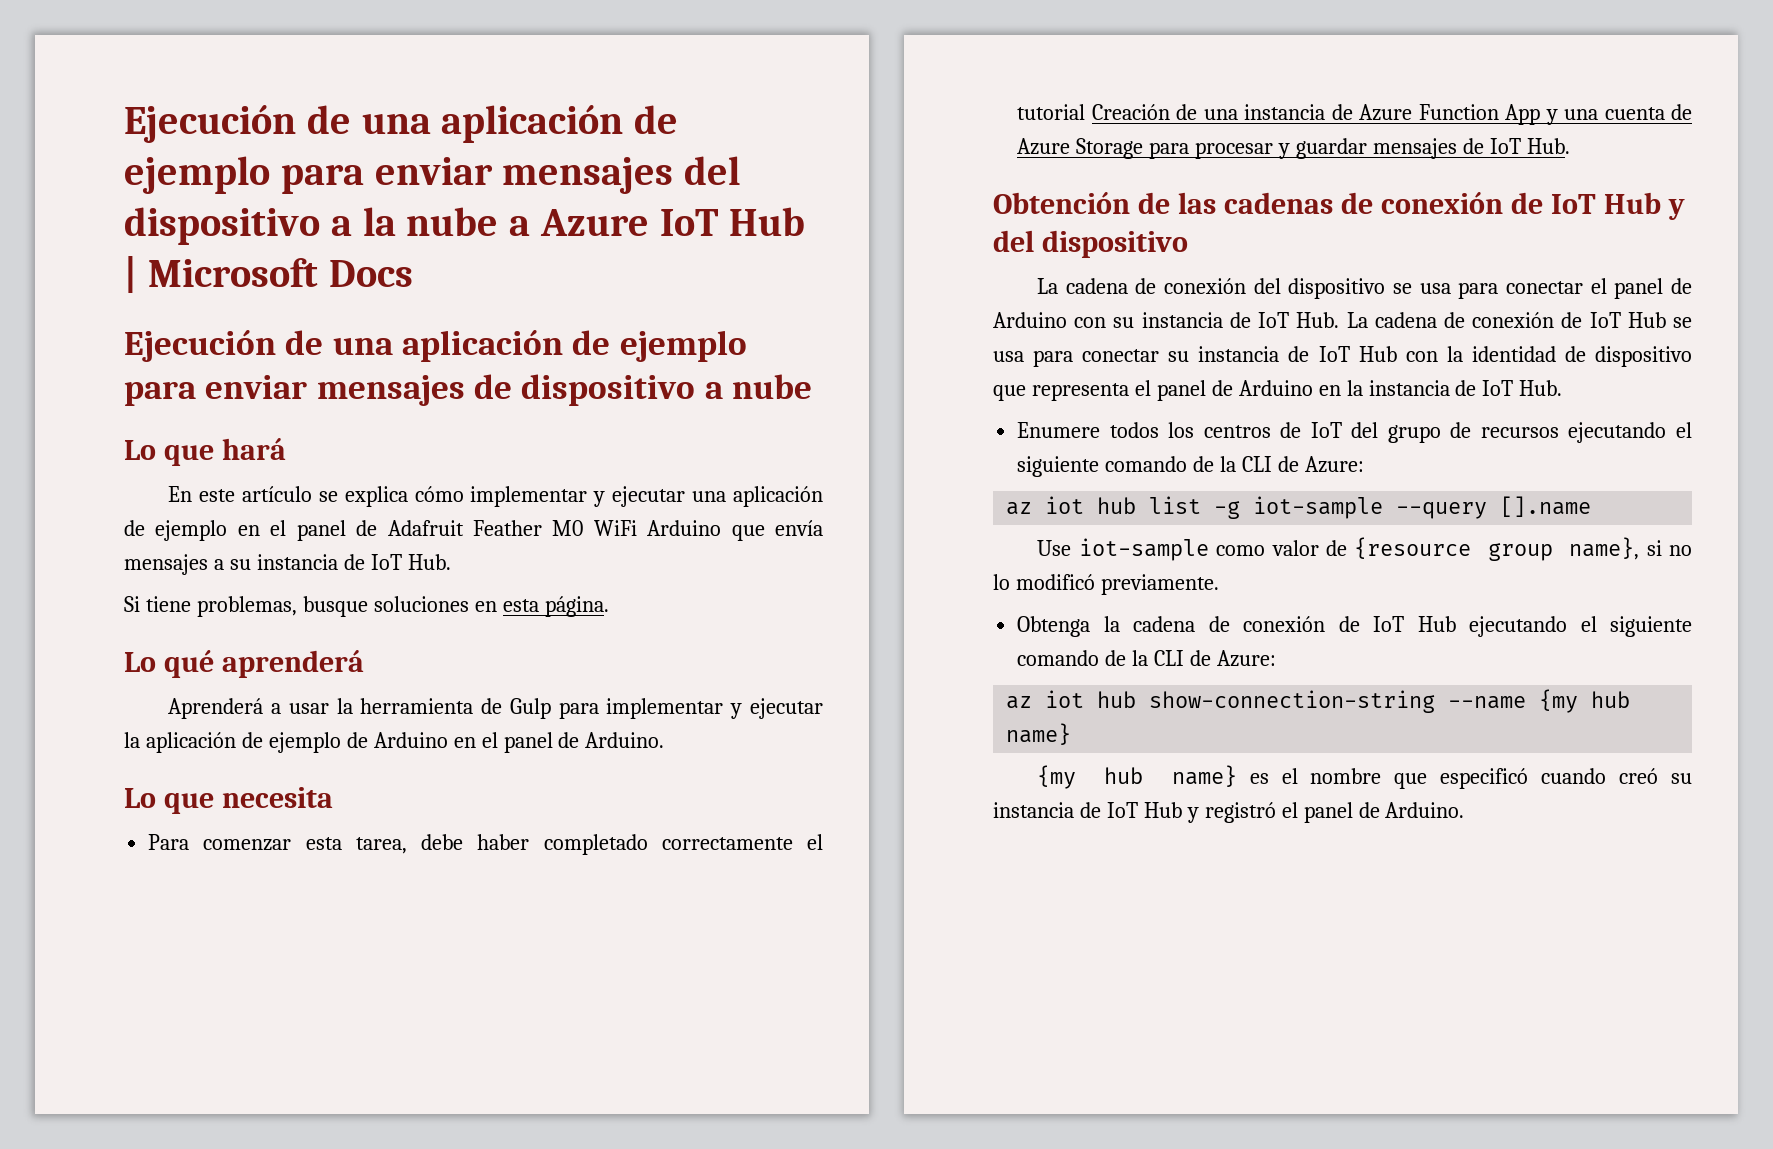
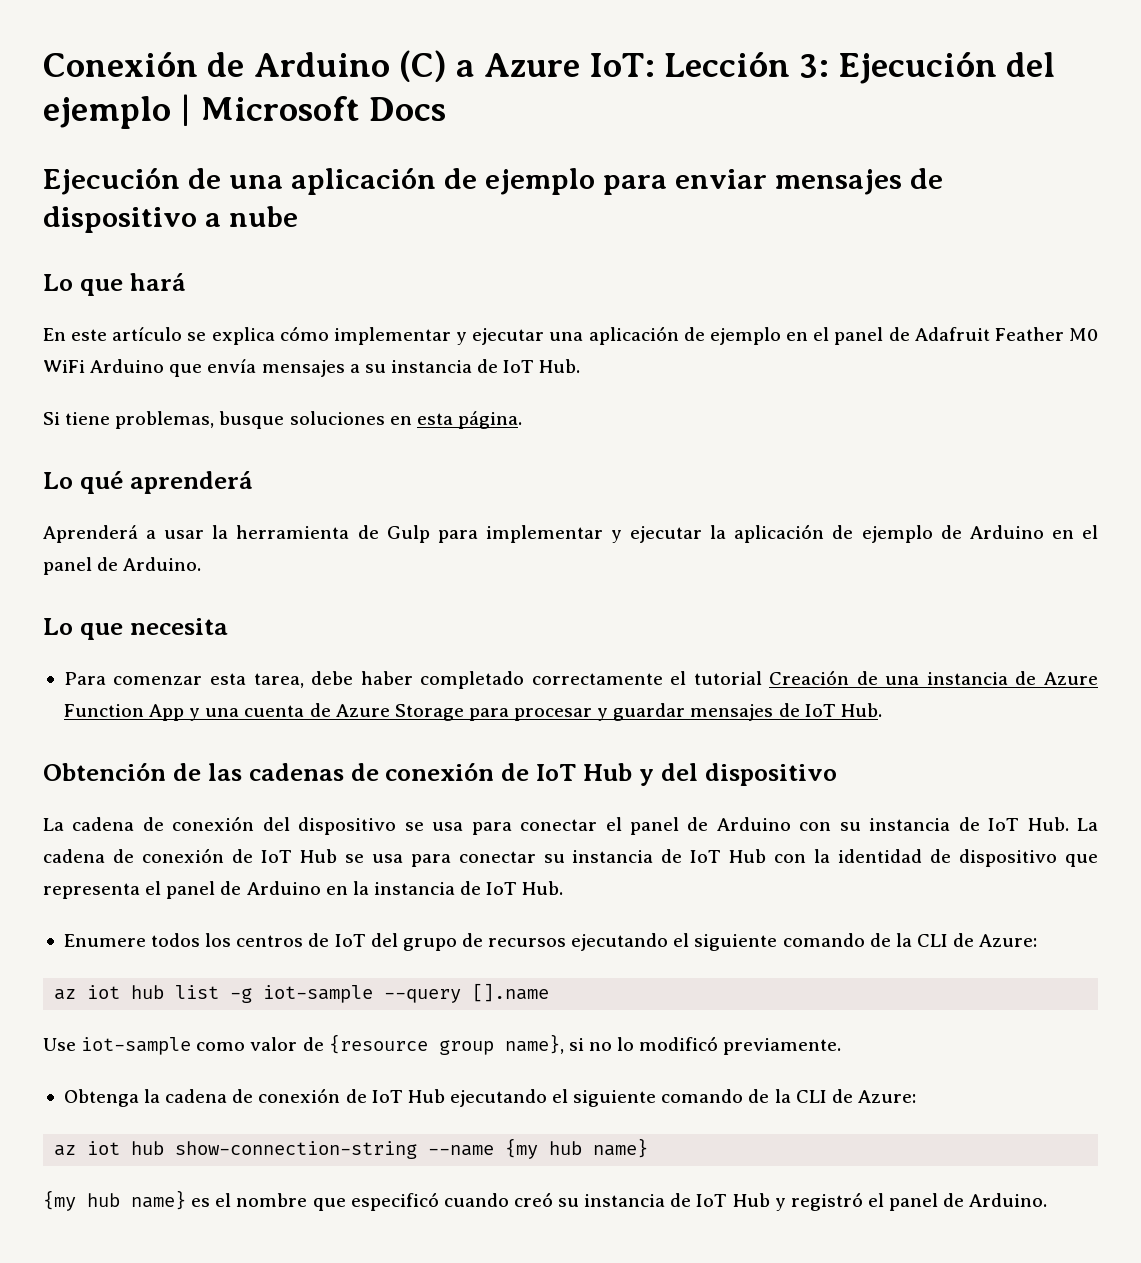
- Ejecución de una aplicación de ejemplo para enviar mensajes del dispositivo a la nube a Azure IoT Hub | Microsoft Docs
+ Conexión de Arduino (C) a Azure IoT: Lección 3: Ejecución del ejemplo | Microsoft Docs

